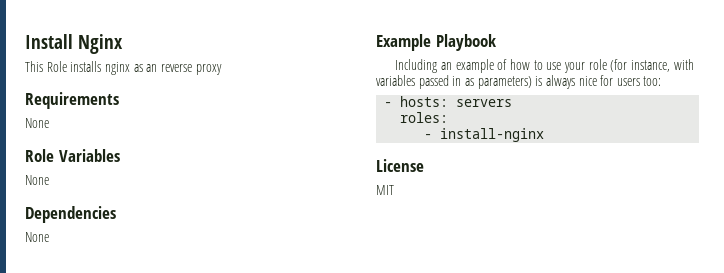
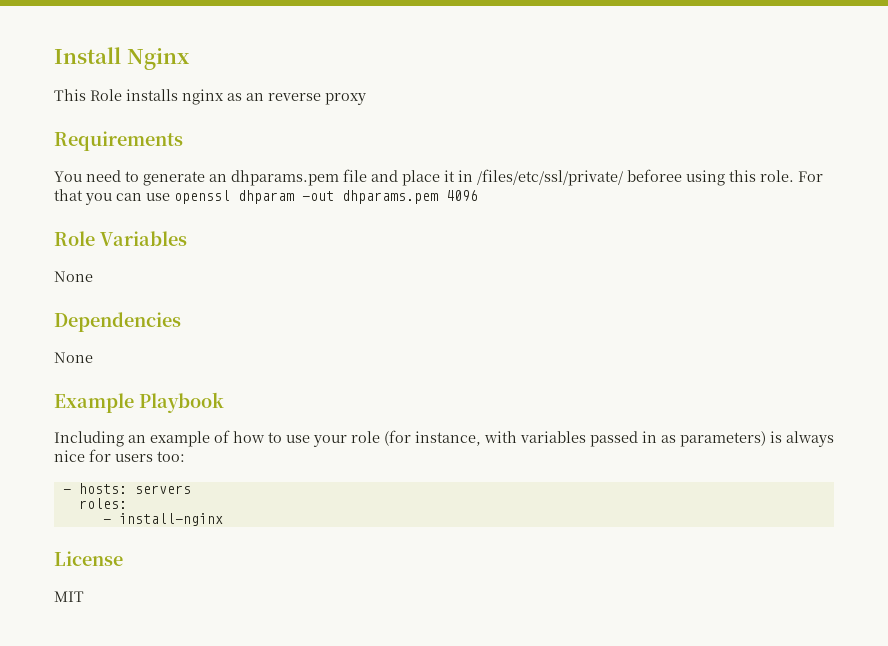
  Requirements
- None
+ You need to generate an dhparams.pem file and place it in /files/etc/ssl/private/ beforee using this role. For that you can use openssl dhparam -out dhparams.pem 4096

